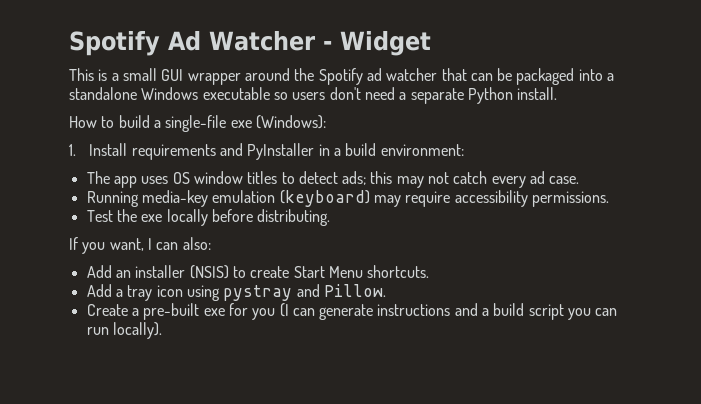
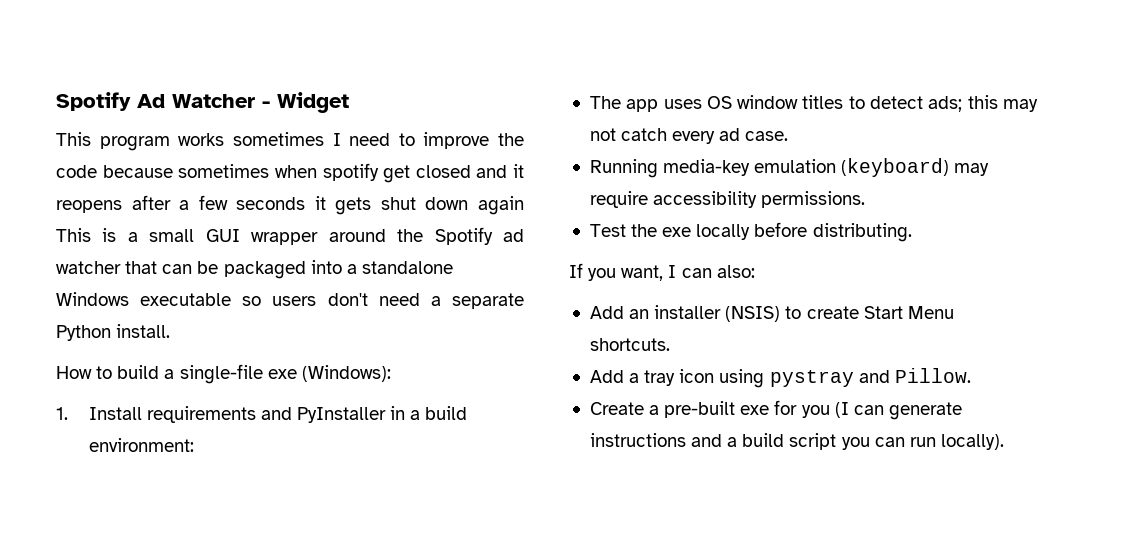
- This is a small GUI wrapper around the Spotify ad watcher that can be packaged into a standalone Windows executable so users don't need a separate Python install.
+ This program works sometimes I need to improve the code because sometimes when spotify get closed and it reopens after a few seconds it gets shut down again This is a small GUI wrapper around the Spotify ad watcher that can be packaged into a standalone Windows executable so users don't need a separate Python install.

